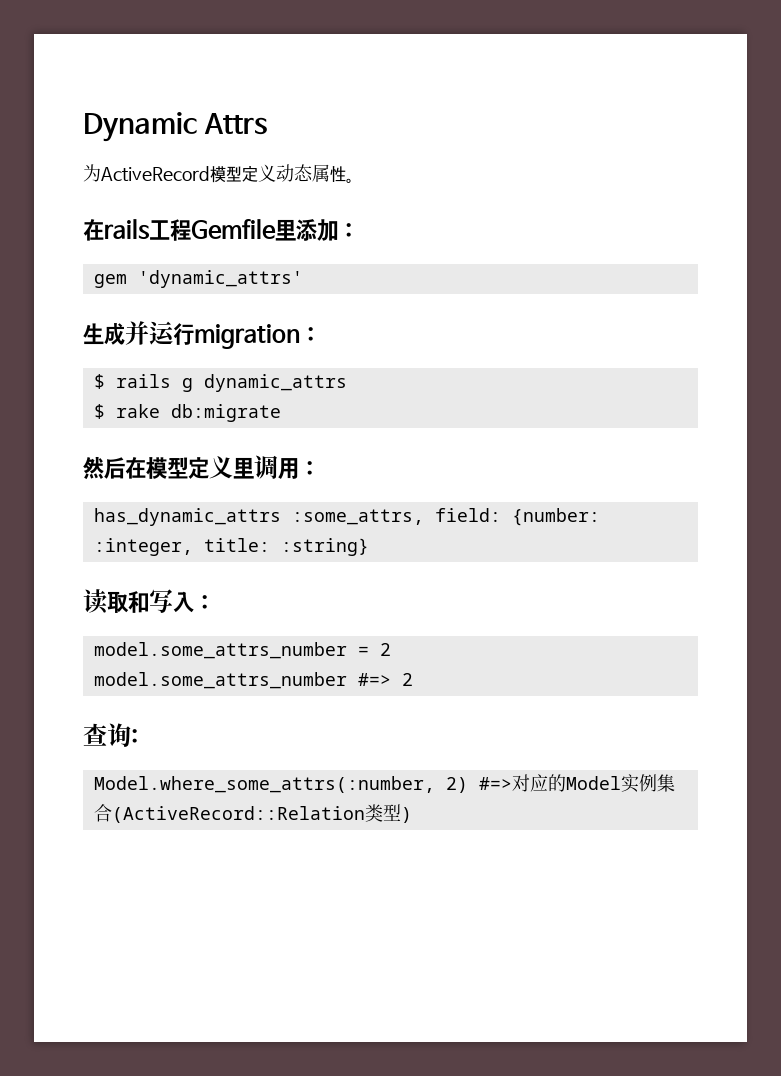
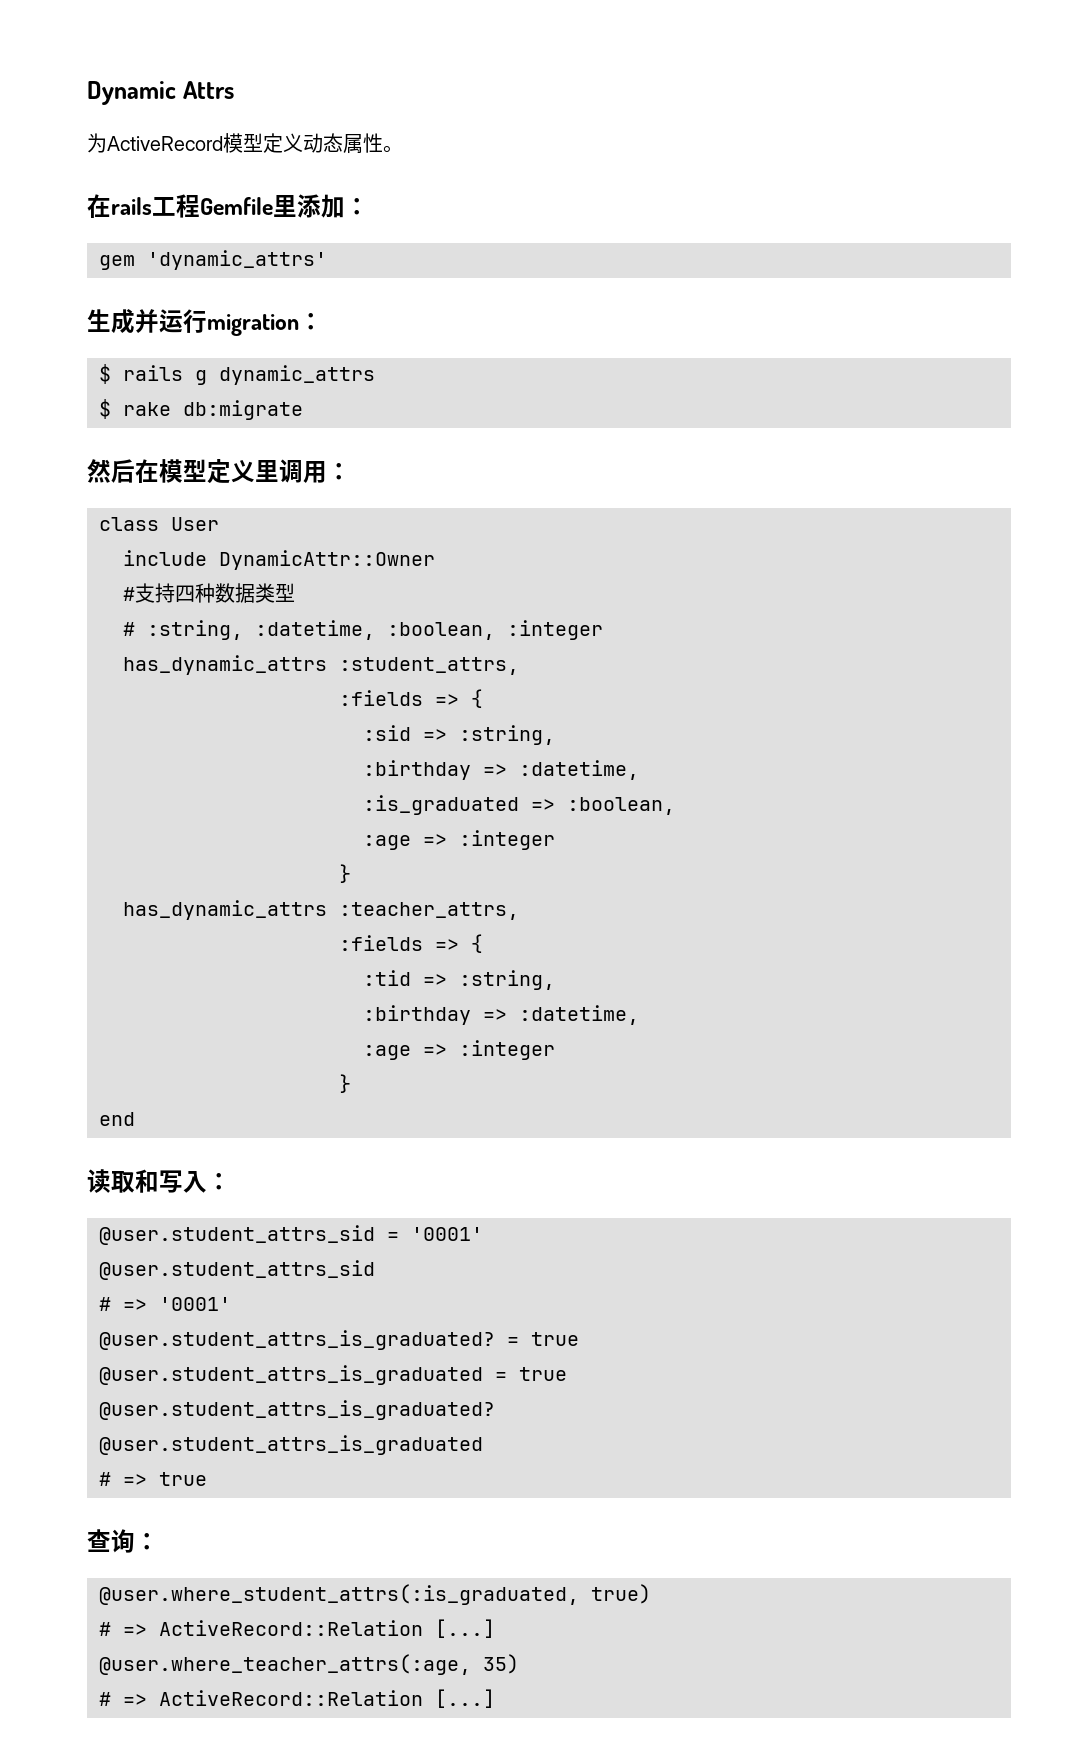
- has_dynamic_attrs :some_attrs, field: {number: :integer, title: :string}
+ class User
+ include DynamicAttr::Owner
+ #支持四种数据类型
+ # :string, :datetime, :boolean, :integer
+ has_dynamic_attrs :student_attrs,
+ :fields => {
+ :sid => :string,
+ :birthday => :datetime,
+ :is_graduated => :boolean,
+ :age => :integer
+ }
+ has_dynamic_attrs :teacher_attrs,
+ :fields => {
+ :tid => :string,
+ :birthday => :datetime,
+ :age => :integer
+ }
+ end
  读取和写入：
- model.some_attrs_number = 2
- model.some_attrs_number #=> 2
- 查询:
- Model.where_some_attrs(:number, 2) #=>对应的Model实例集合(ActiveRecord::Relation类型)
+ @user.student_attrs_sid = '0001'
+ @user.student_attrs_sid
+ # => '0001'
+ @user.student_attrs_is_graduated? = true
+ @user.student_attrs_is_graduated = true
+ @user.student_attrs_is_graduated?
+ @user.student_attrs_is_graduated
+ # => true
+ 查询：
+ @user.where_student_attrs(:is_graduated, true)
+ # => ActiveRecord::Relation [...]
+ @user.where_teacher_attrs(:age, 35)
+ # => ActiveRecord::Relation [...]

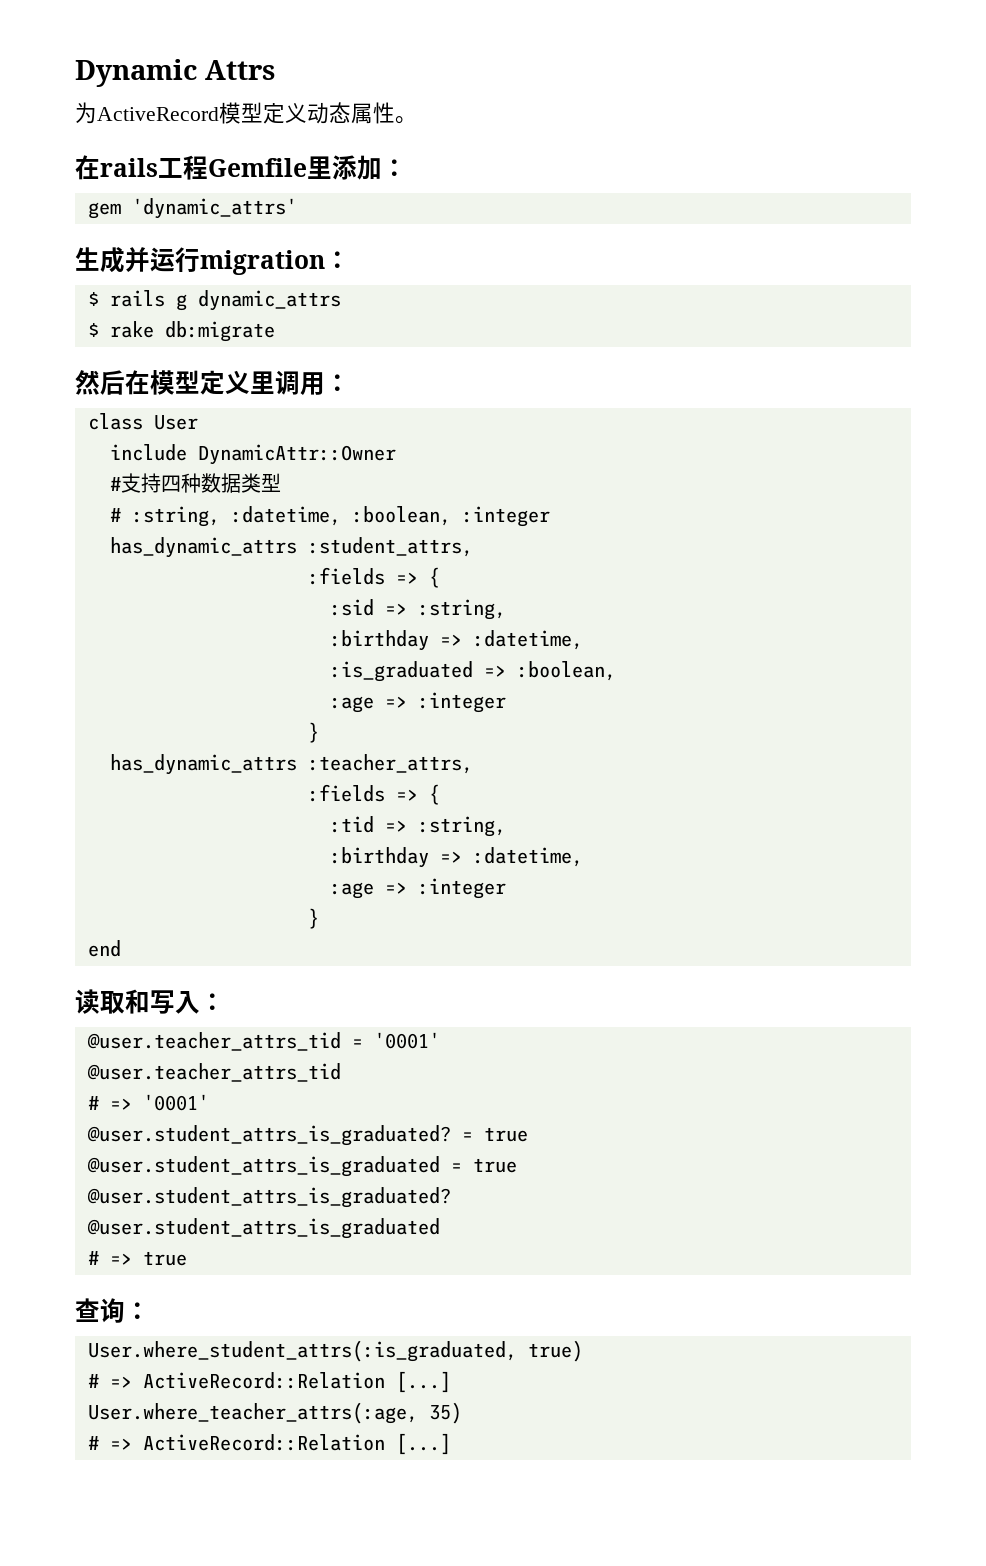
- @user.student_attrs_sid = '0001'
- @user.student_attrs_sid
+ @user.teacher_attrs_tid = '0001'
+ @user.teacher_attrs_tid
- @user.where_student_attrs(:is_graduated, true)
+ User.where_student_attrs(:is_graduated, true)
- @user.where_teacher_attrs(:age, 35)
+ User.where_teacher_attrs(:age, 35)

